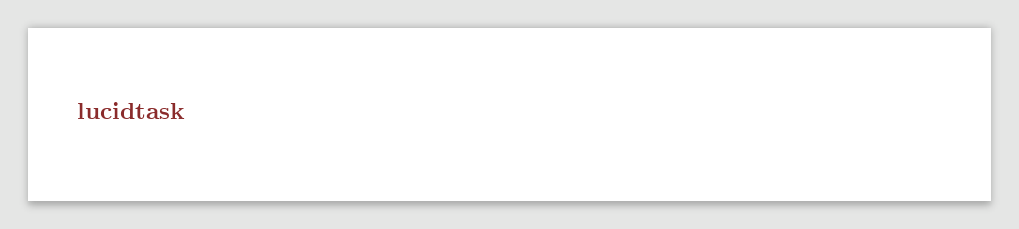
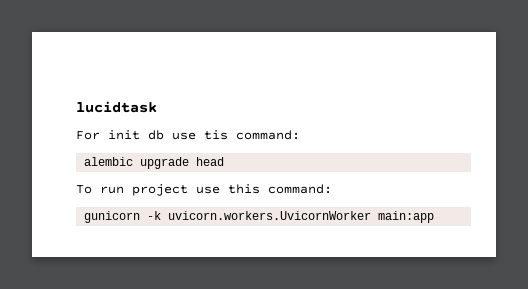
+ For init db use tis command:
+ alembic upgrade head
+ To run project use this command:
+ gunicorn -k uvicorn.workers.UvicornWorker main:app

